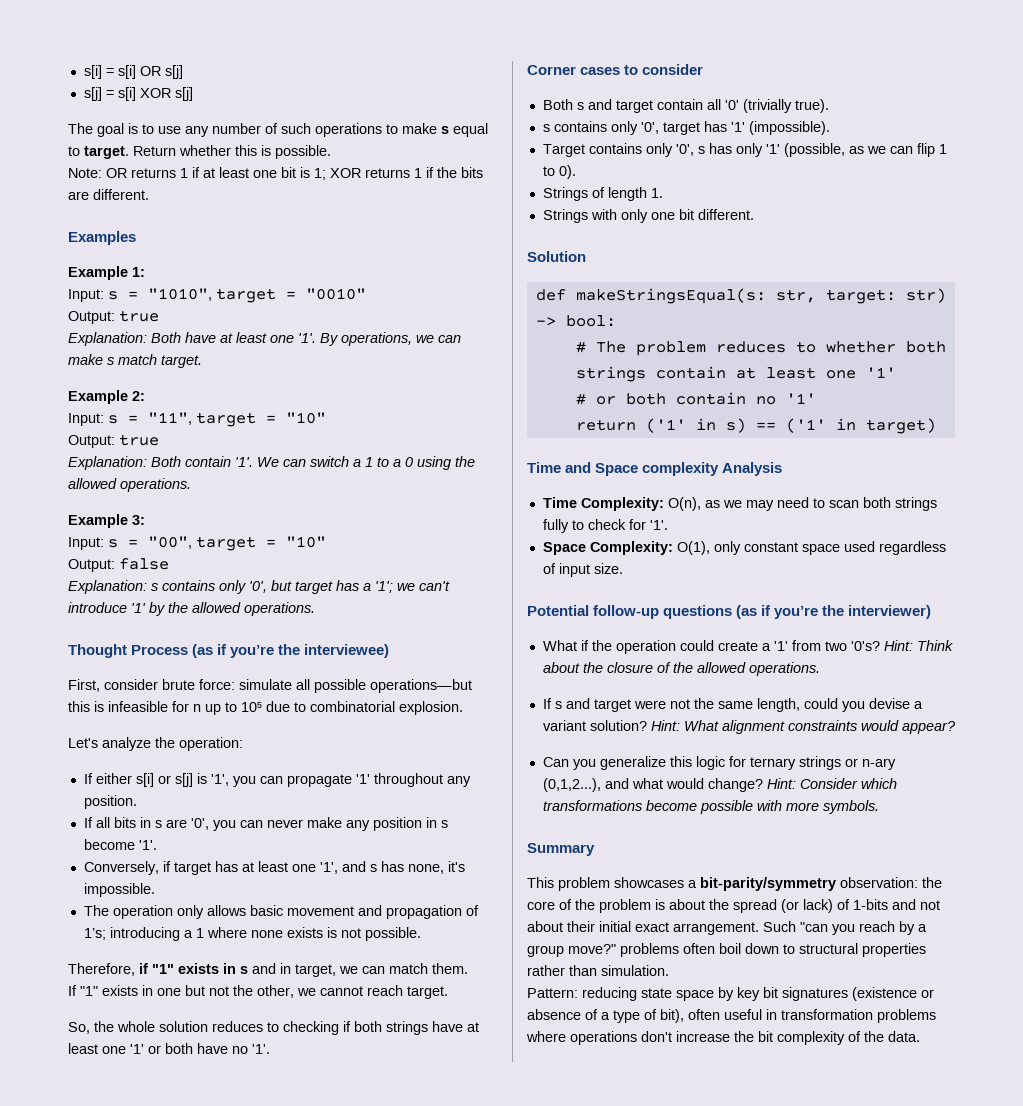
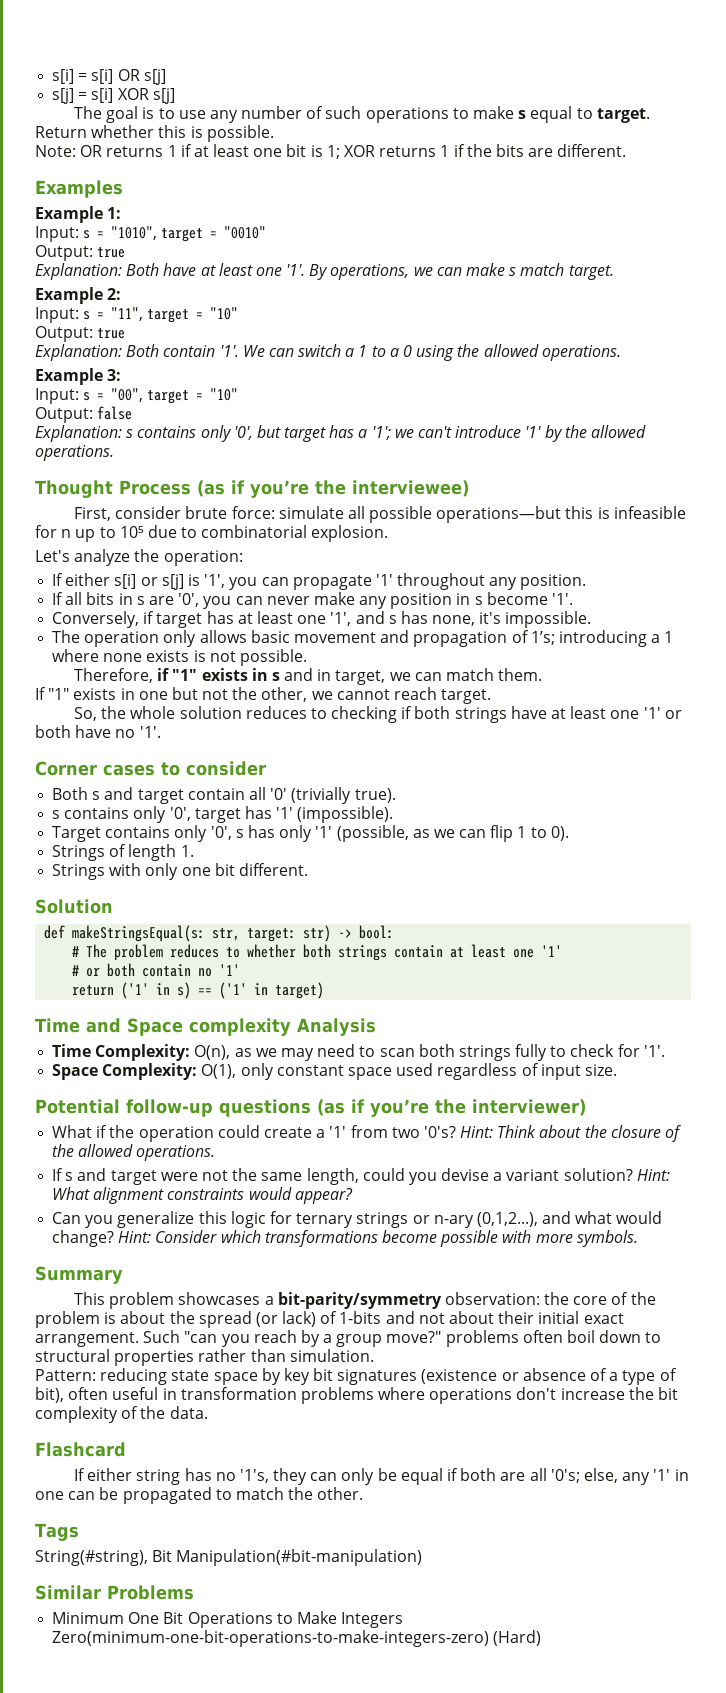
+ Flashcard
+ If either string has no '1's, they can only be equal if both are all '0's; else, any '1' in one can be propagated to match the other.
+ Tags
+ String(#string), Bit Manipulation(#bit-manipulation)
+ Similar Problems
+ Minimum One Bit Operations to Make Integers Zero(minimum-one-bit-operations-to-make-integers-zero) (Hard)

